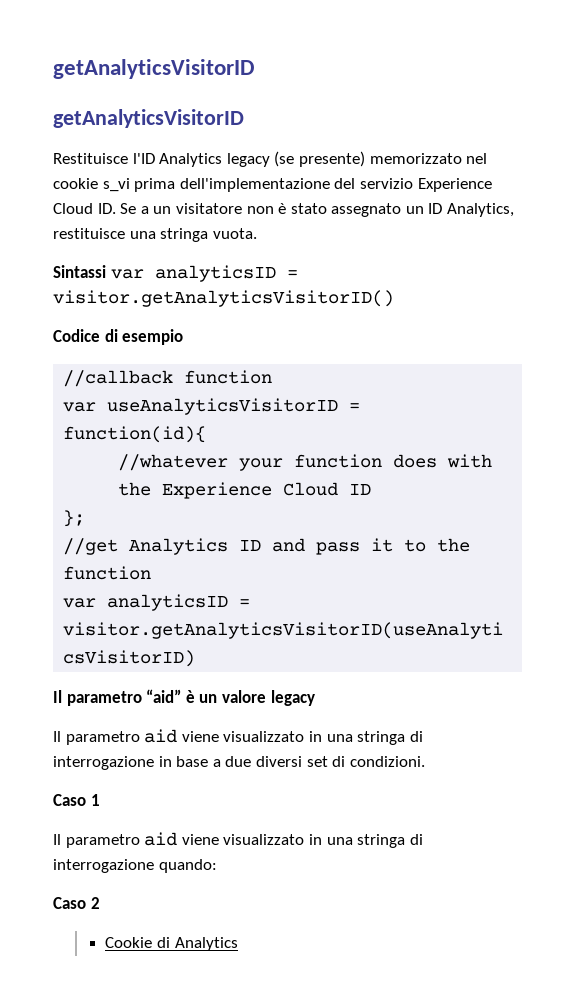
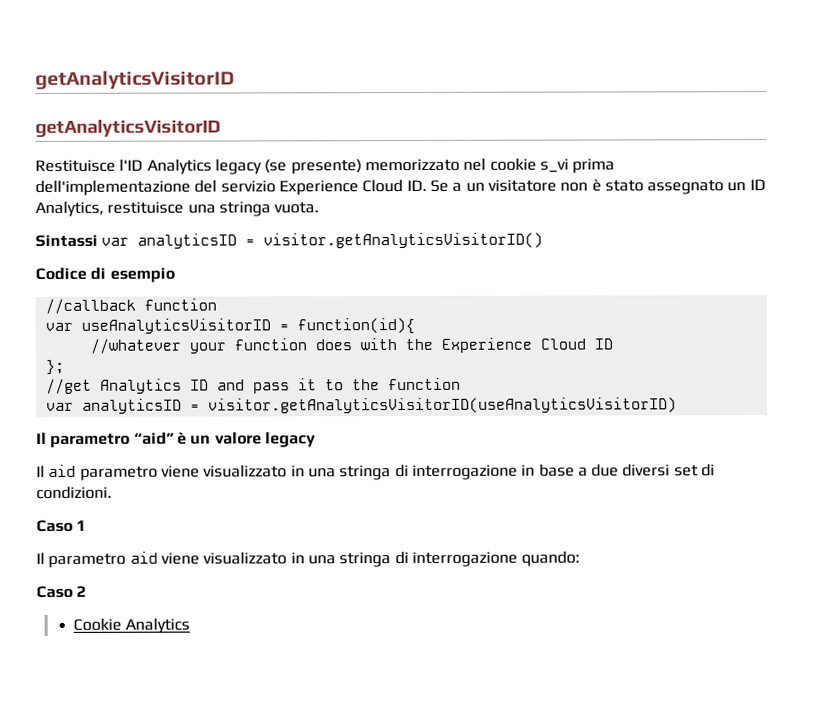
- Il parametro aid viene visualizzato in una stringa di interrogazione in base a due diversi set di condizioni.
+ Il aid parametro viene visualizzato in una stringa di interrogazione in base a due diversi set di condizioni.
- Cookie di Analytics
+ Cookie Analytics

